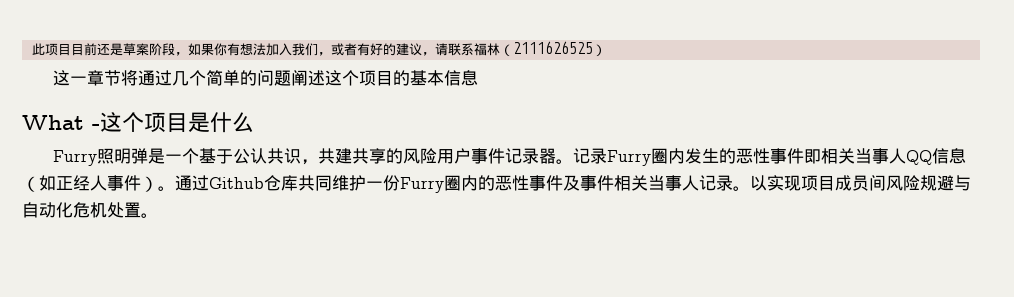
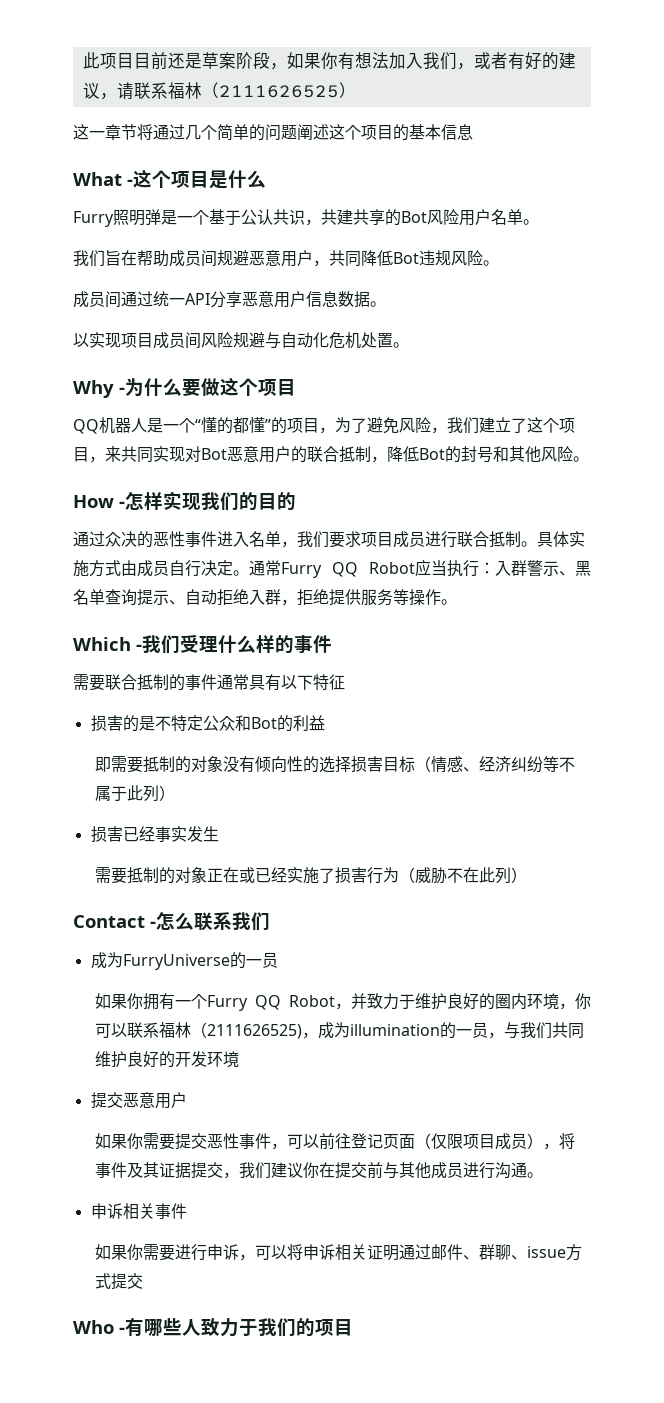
- Furry照明弹是一个基于公认共识，共建共享的风险用户事件记录器。记录Furry圈内发生的恶性事件即相关当事人QQ信息（如正经人事件）。通过Github仓库共同维护一份Furry圈内的恶性事件及事件相关当事人记录。以实现项目成员间风险规避与自动化危机处置。
+ Furry照明弹是一个基于公认共识，共建共享的Bot风险用户名单。
+ 我们旨在帮助成员间规避恶意用户，共同降低Bot违规风险。
+ 成员间通过统一API分享恶意用户信息数据。
+ 以实现项目成员间风险规避与自动化危机处置。
+ Why -为什么要做这个项目
+ QQ机器人是一个“懂的都懂”的项目，为了避免风险，我们建立了这个项目，来共同实现对Bot恶意用户的联合抵制，降低Bot的封号和其他风险。
+ How -怎样实现我们的目的
+ 通过众决的恶性事件进入名单，我们要求项目成员进行联合抵制。具体实施方式由成员自行决定。通常Furry QQ Robot应当执行：入群警示、黑名单查询提示、自动拒绝入群，拒绝提供服务等操作。
+ Which -我们受理什么样的事件
+ 需要联合抵制的事件通常具有以下特征
+ 损害的是不特定公众和Bot的利益
+ 即需要抵制的对象没有倾向性的选择损害目标（情感、经济纠纷等不属于此列）
+ 损害已经事实发生
+ 需要抵制的对象正在或已经实施了损害行为（威胁不在此列）
+ Contact -怎么联系我们
+ 成为FurryUniverse的一员
+ 如果你拥有一个Furry QQ Robot，并致力于维护良好的圈内环境，你可以联系福林（2111626525)，成为illumination的一员，与我们共同维护良好的开发环境
+ 提交恶意用户
+ 如果你需要提交恶性事件，可以前往登记页面（仅限项目成员），将事件及其证据提交，我们建议你在提交前与其他成员进行沟通。
+ 申诉相关事件
+ 如果你需要进行申诉，可以将申诉相关证明通过邮件、群聊、issue方式提交
+ Who -有哪些人致力于我们的项目

